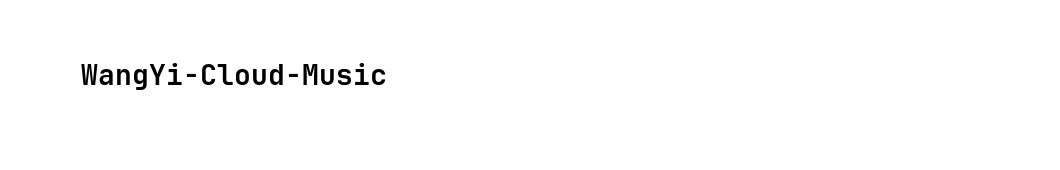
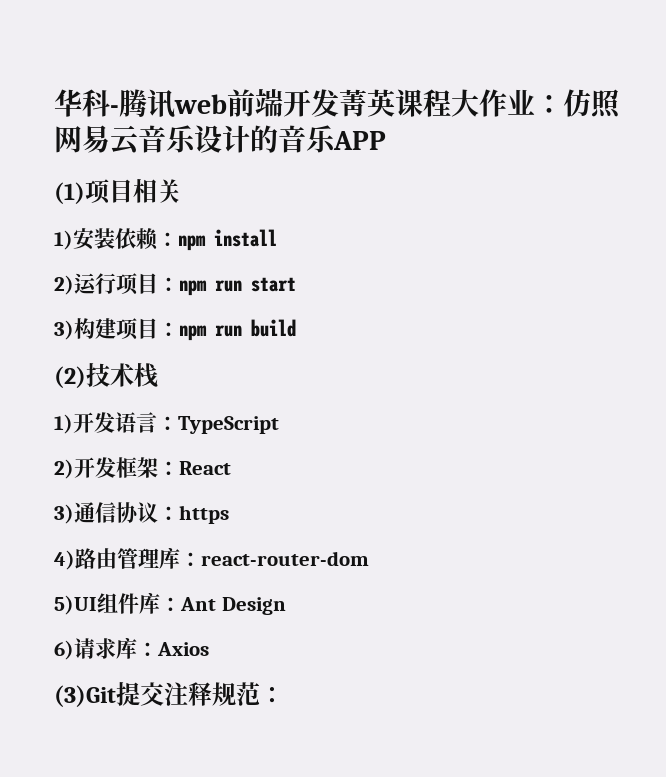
- WangYi-Cloud-Music
+ 华科-腾讯web前端开发菁英课程大作业：仿照网易云音乐设计的音乐APP
+ (1)项目相关
+ 1)安装依赖：npm install
+ 2)运行项目：npm run start
+ 3)构建项目：npm run build
+ (2)技术栈
+ 1)开发语言：TypeScript
+ 2)开发框架：React
+ 3)通信协议：https
+ 4)路由管理库：react-router-dom
+ 5)UI组件库：Ant Design
+ 6)请求库：Axios
+ (3)Git提交注释规范：

